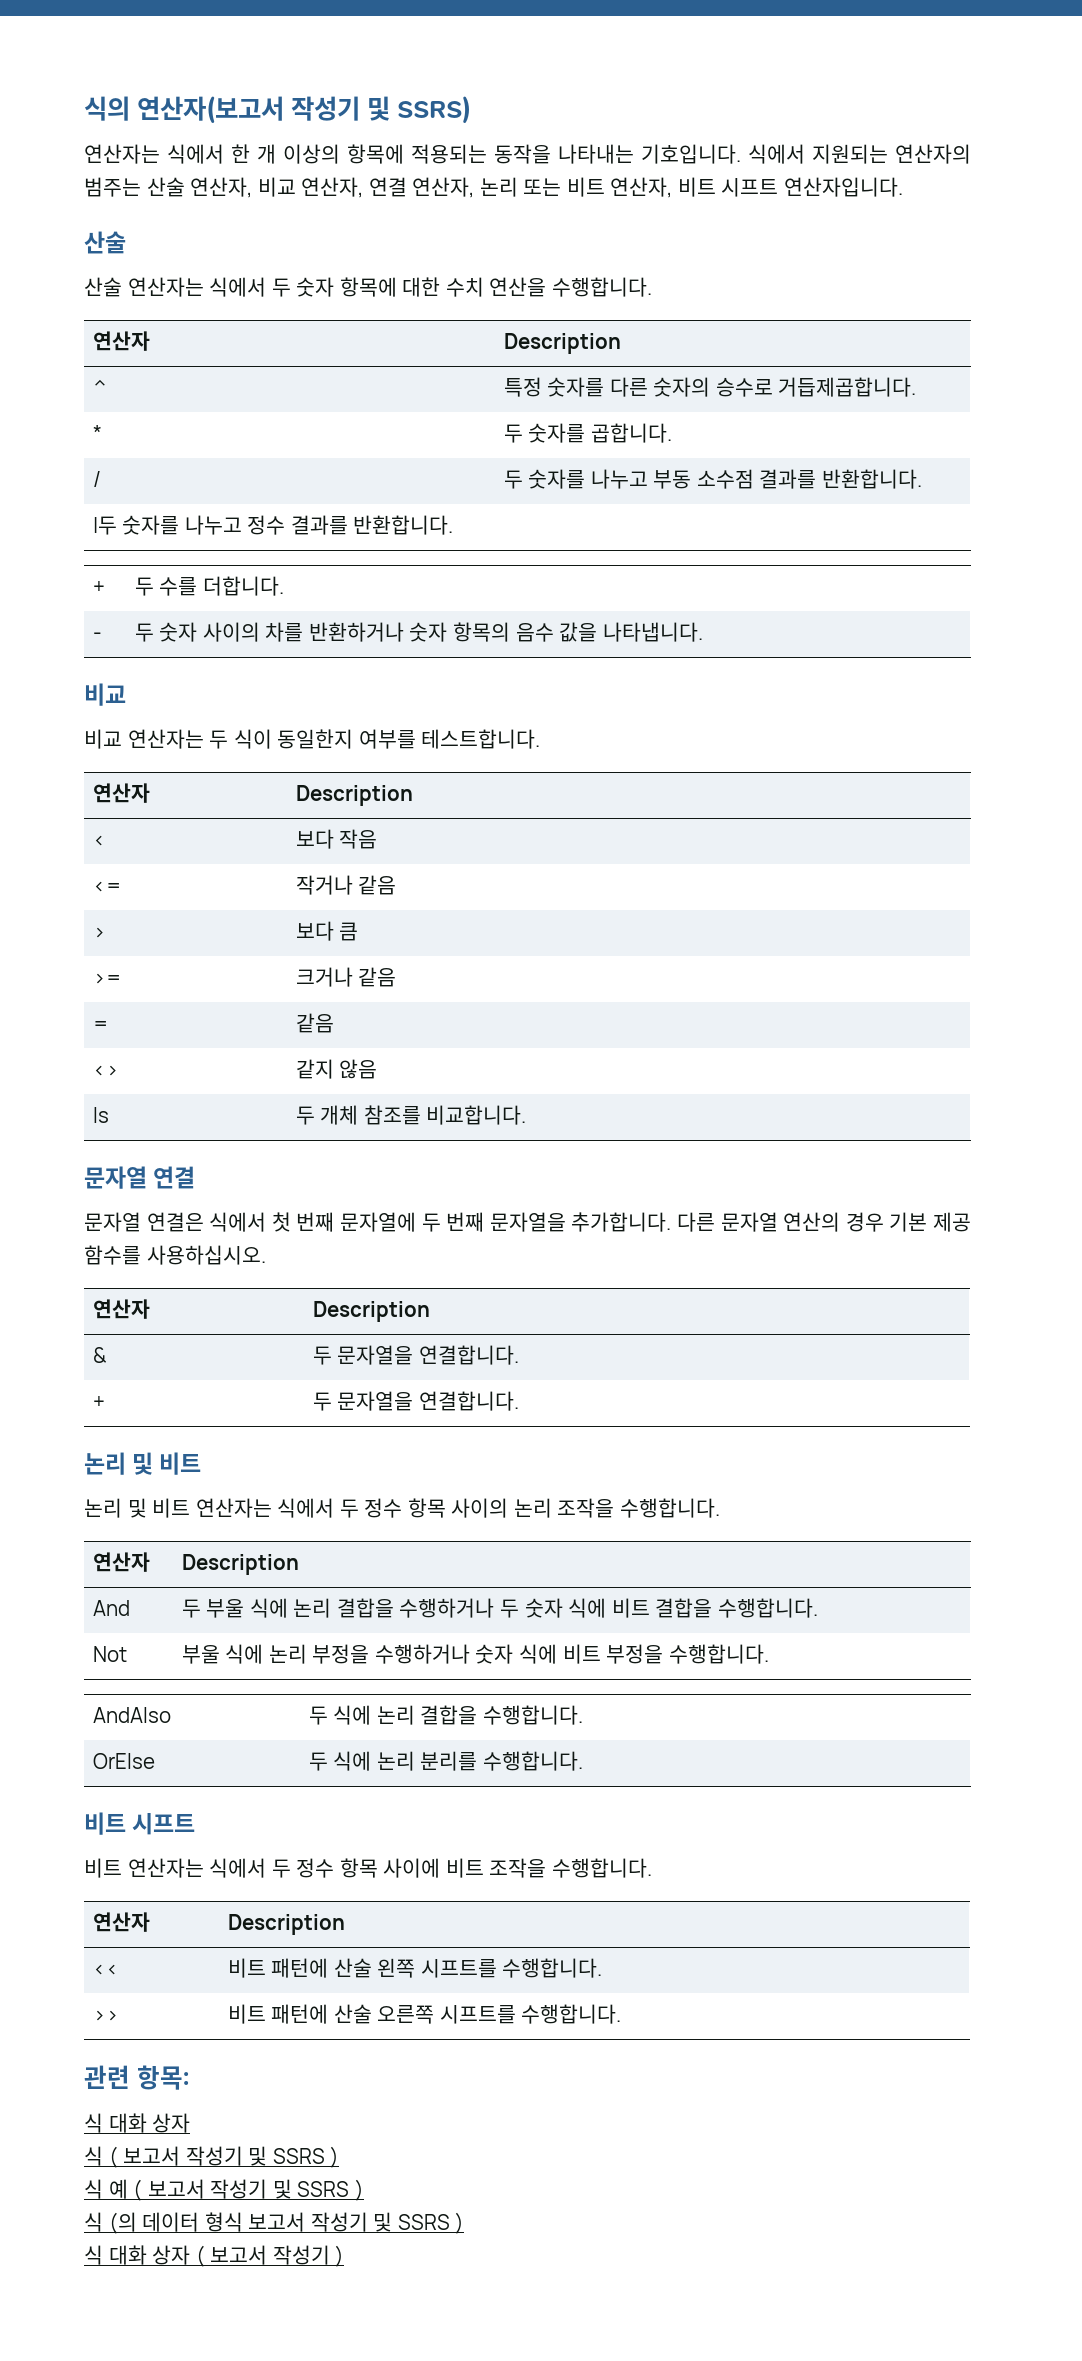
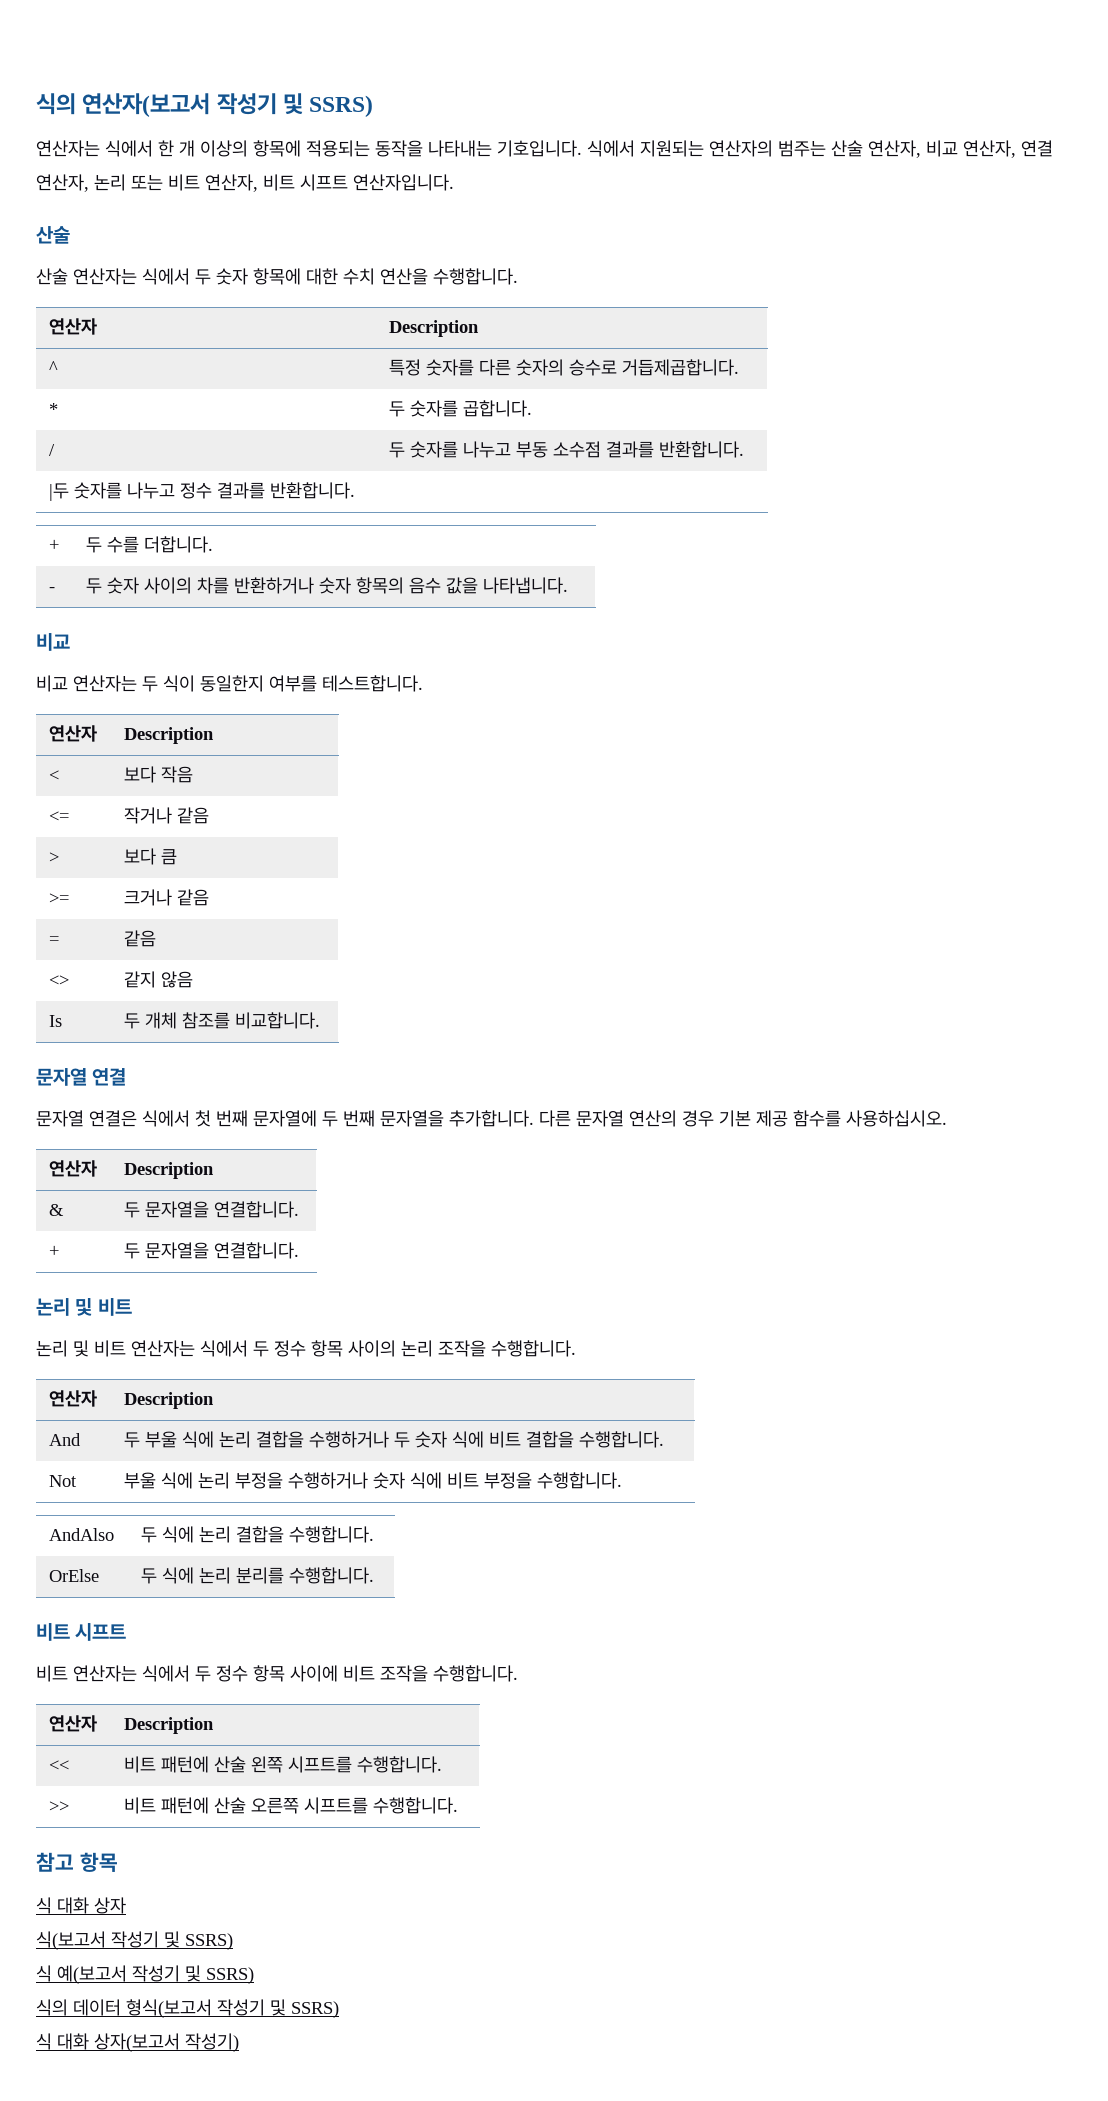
- 관련 항목:
+ 참고 항목
- 식 ( 보고서 작성기 및 SSRS )
- 식 예 ( 보고서 작성기 및 SSRS )
- 식 (의 데이터 형식 보고서 작성기 및 SSRS )
- 식 대화 상자 ( 보고서 작성기 )
+ 식(보고서 작성기 및 SSRS)
+ 식 예(보고서 작성기 및 SSRS)
+ 식의 데이터 형식(보고서 작성기 및 SSRS)
+ 식 대화 상자(보고서 작성기)

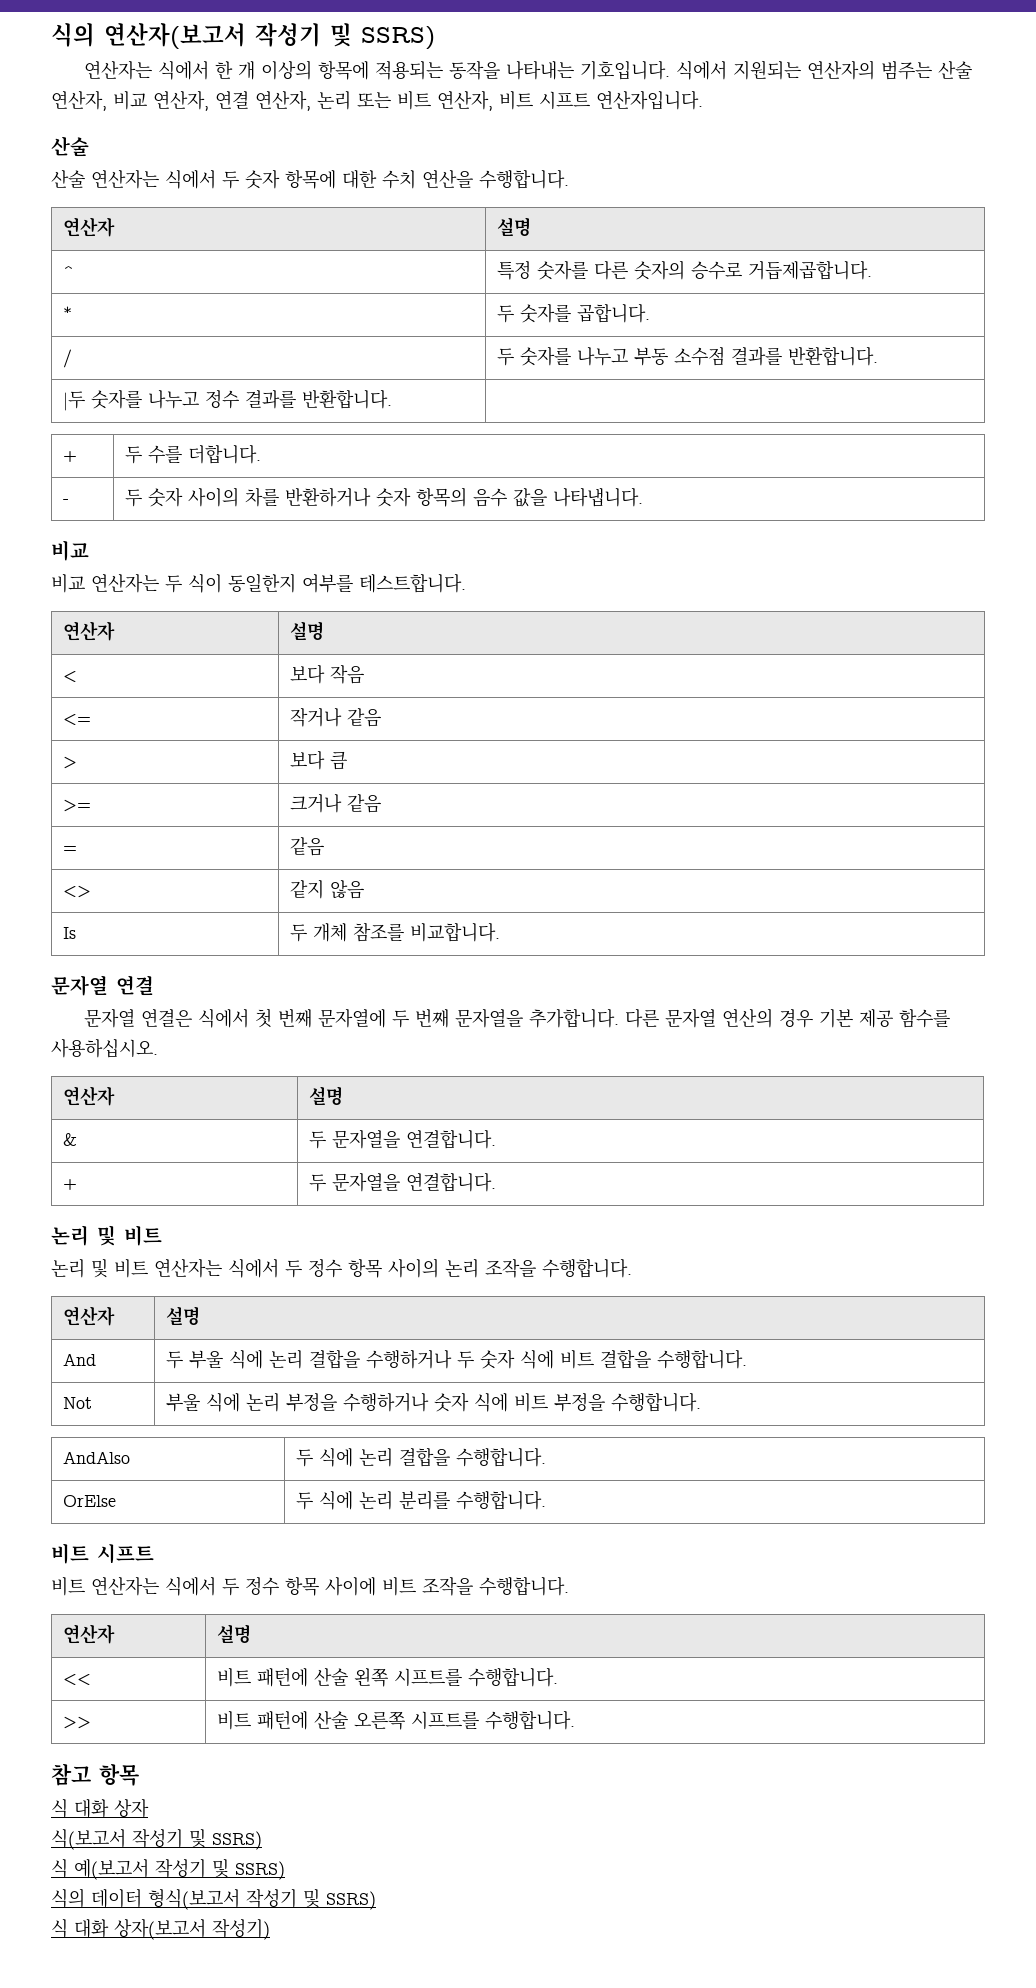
  산술 연산자는 식에서 두 숫자 항목에 대한 수치 연산을 수행합니다.
- 연산자 | Description
+ 연산자 | 설명
  비교 연산자는 두 식이 동일한지 여부를 테스트합니다.
- 연산자 | Description
+ 연산자 | 설명
  다른 문자열 연산의 경우 기본 제공 함수를 사용하십시오.
- 연산자 | Description
+ 연산자 | 설명
  논리 및 비트 연산자는 식에서 두 정수 항목 사이의 논리 조작을 수행합니다.
- 연산자 | Description
+ 연산자 | 설명
  비트 연산자는 식에서 두 정수 항목 사이에 비트 조작을 수행합니다.
- 연산자 | Description
+ 연산자 | 설명

